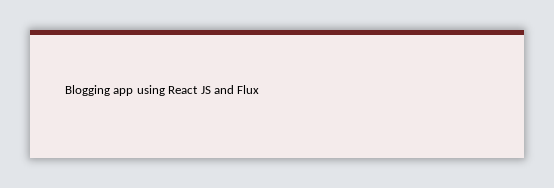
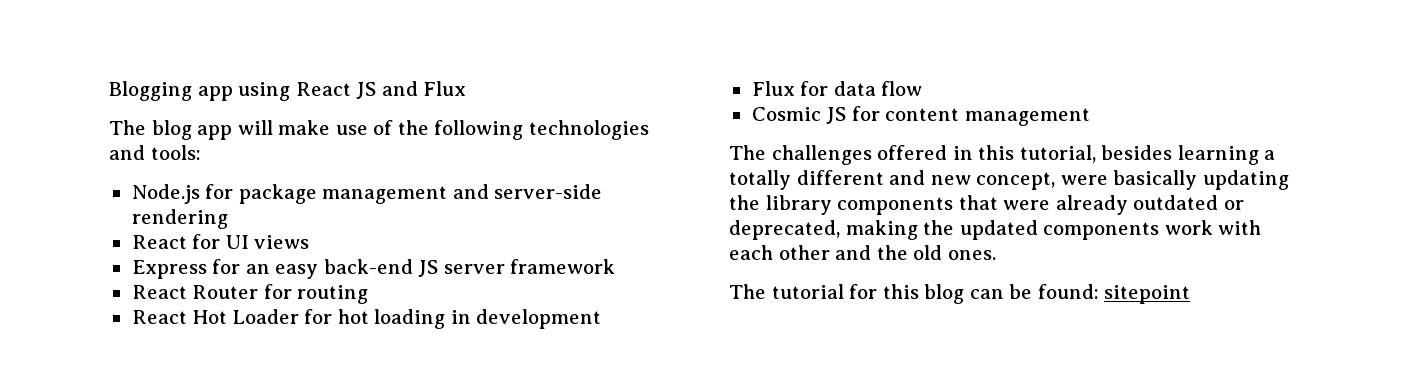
+ The blog app will make use of the following technologies and tools:
+ Node.js for package management and server-side rendering
+ React for UI views
+ Express for an easy back-end JS server framework
+ React Router for routing
+ React Hot Loader for hot loading in development
+ Flux for data flow
+ Cosmic JS for content management
+ The challenges offered in this tutorial, besides learning a totally different and new concept, were basically updating the library components that were already outdated or deprecated, making the updated components work with each other and the old ones.
+ The tutorial for this blog can be found: sitepoint

